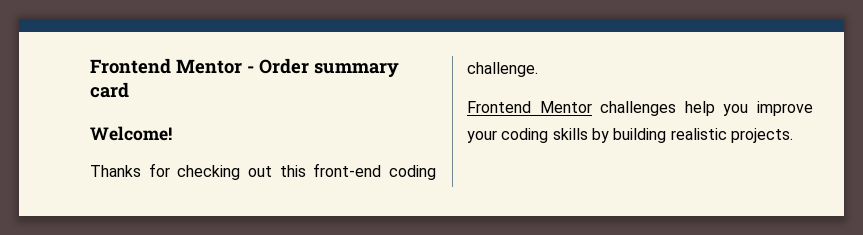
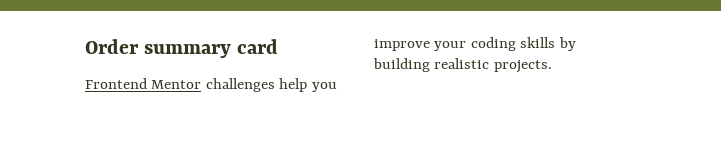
- Frontend Mentor - Order summary card
+ Order summary card
- Welcome!
- Thanks for checking out this front-end coding challenge.

